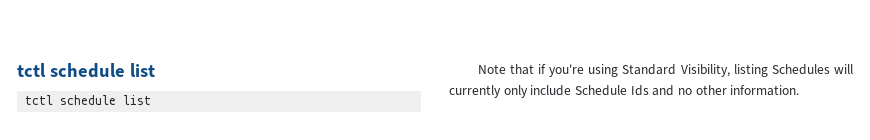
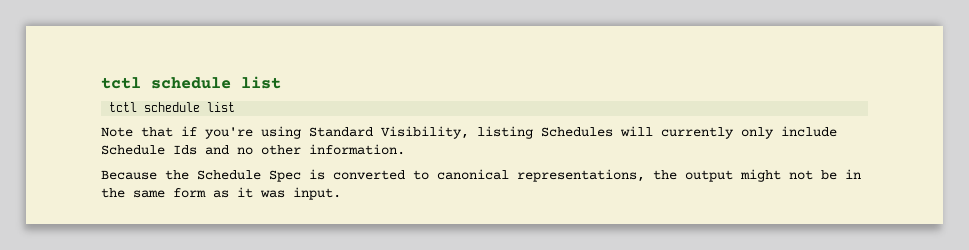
+ Because the Schedule Spec is converted to canonical representations, the output might not be in the same form as it was input.

